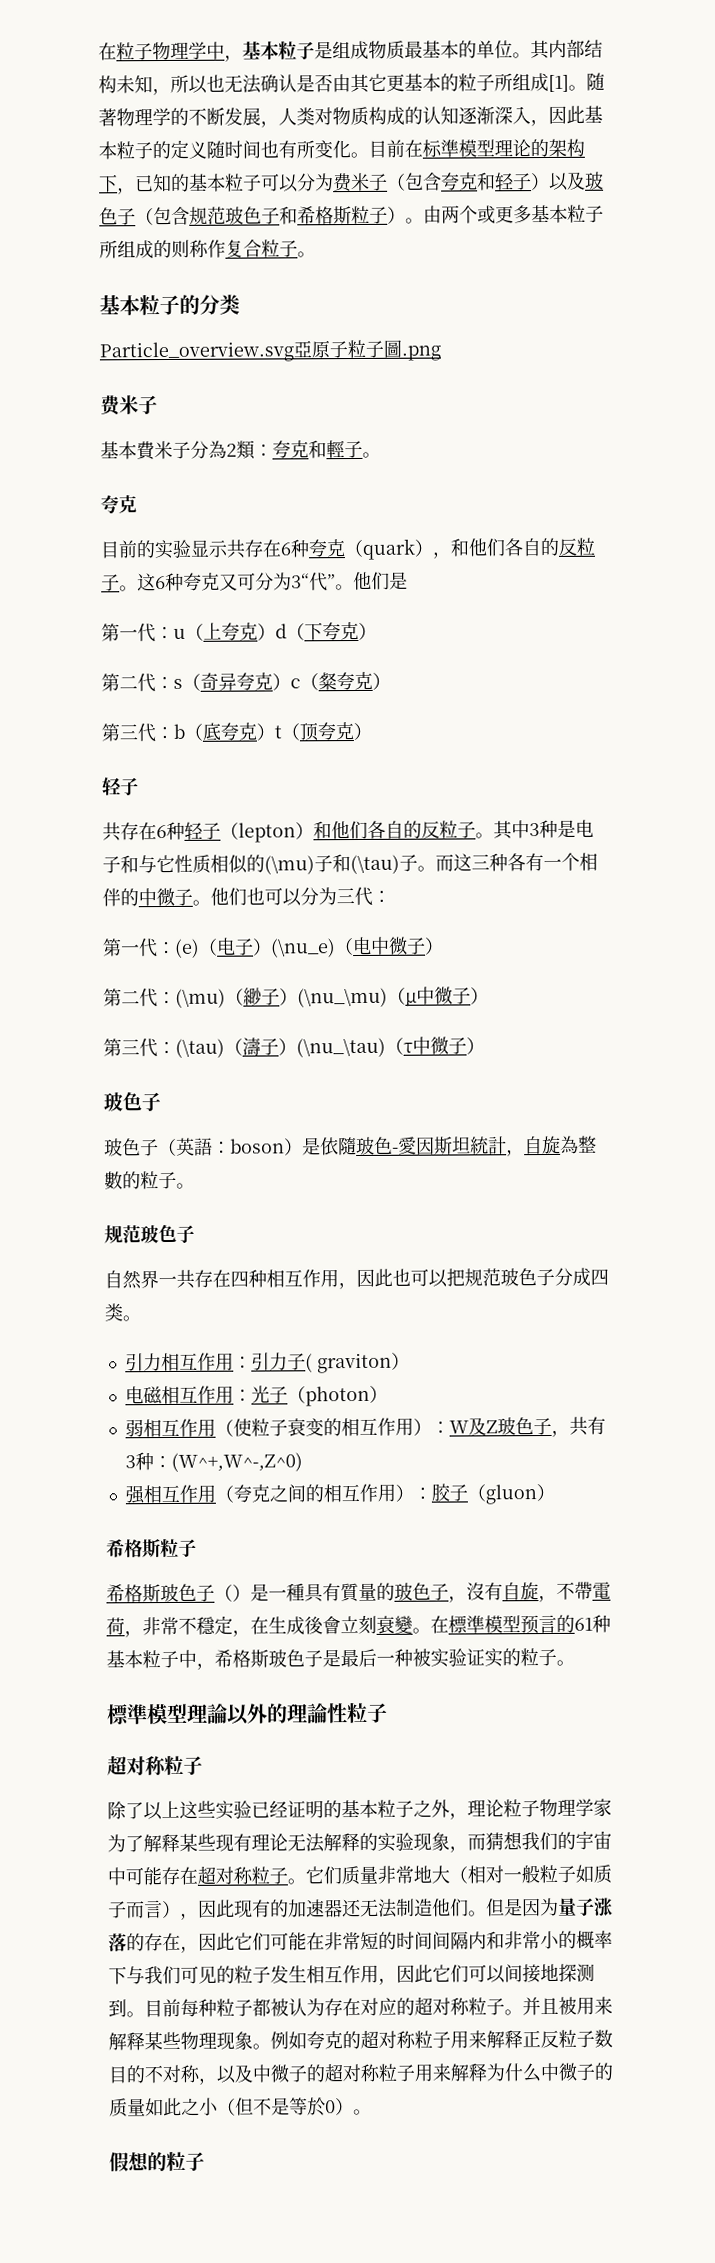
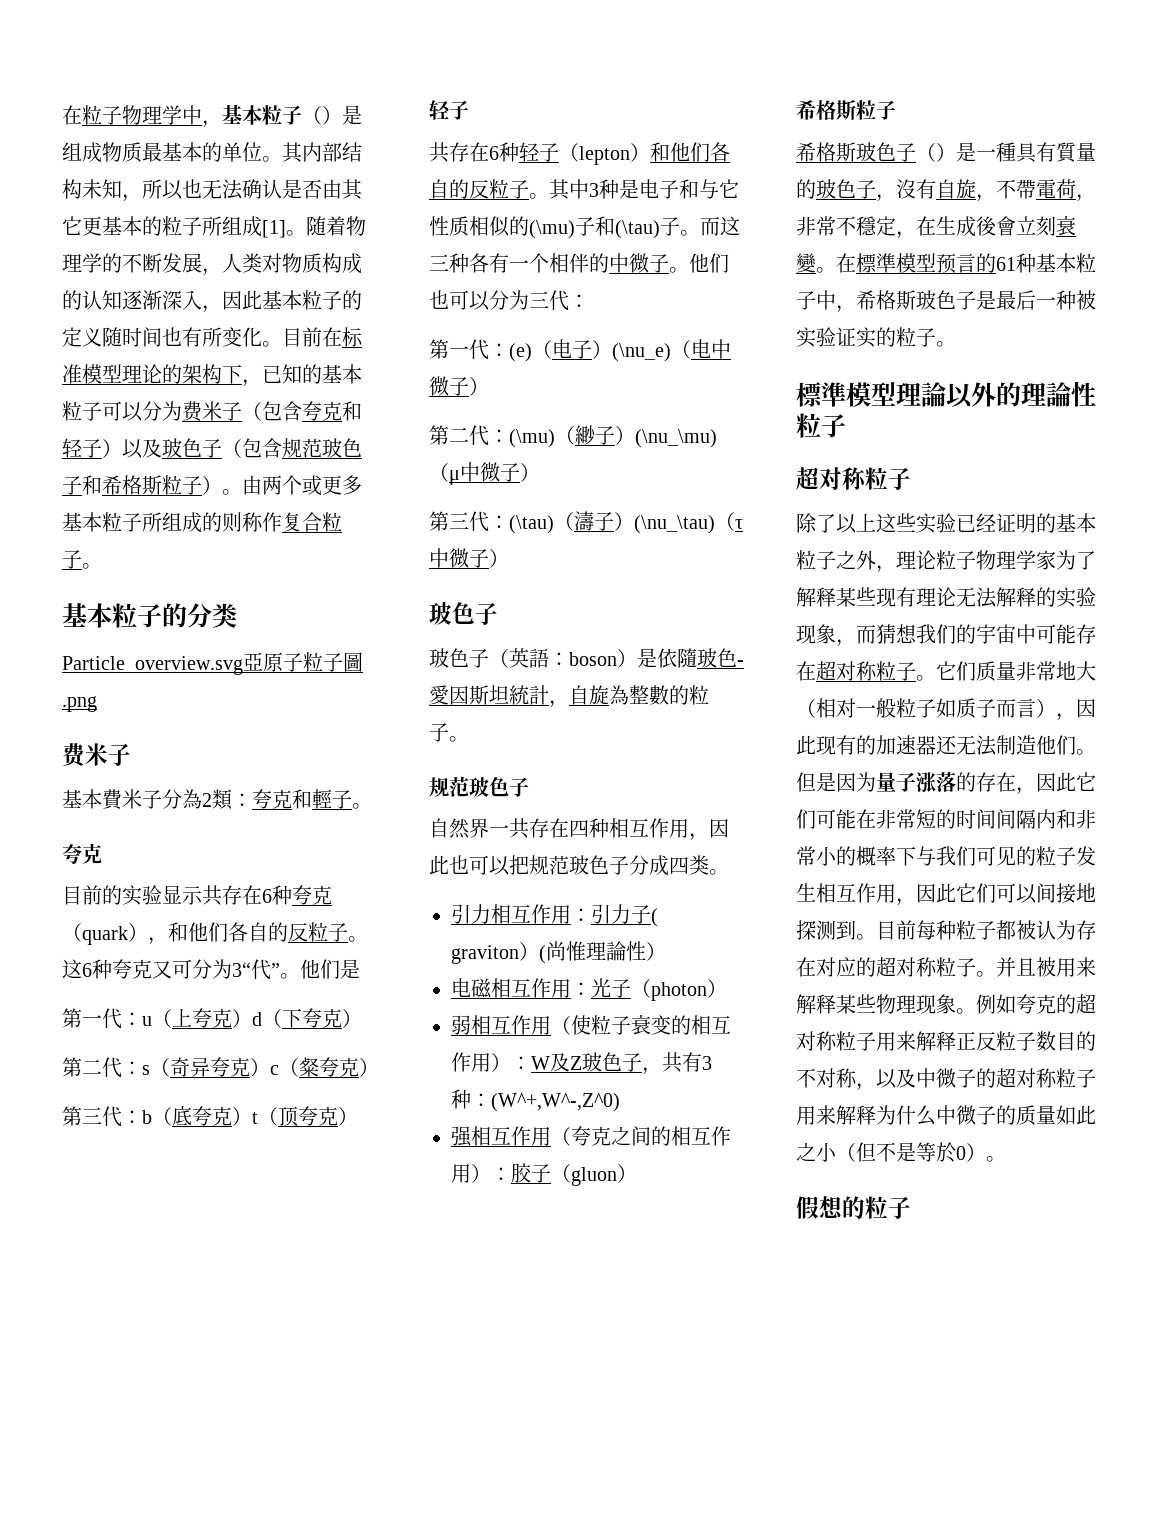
- 在粒子物理学中，基本粒子是组成物质最基本的单位。
+ 在粒子物理学中，基本粒子（）是组成物质最基本的单位。
- 随著物理学的不断发展，人类对物质构成的认知逐渐深入，因此基本粒子的定义随时间也有所变化。
+ 随着物理学的不断发展，人类对物质构成的认知逐渐深入，因此基本粒子的定义随时间也有所变化。
- 目前在标準模型理论的架构下，已知的基本粒子可以分为费米子（包含夸克和轻子）以及玻色子（包含规范玻色子和希格斯粒子）。
+ 目前在标准模型理论的架构下，已知的基本粒子可以分为费米子（包含夸克和轻子）以及玻色子（包含规范玻色子和希格斯粒子）。
- 引力相互作用：引力子( graviton）
+ 引力相互作用：引力子( graviton）(尚惟理論性）

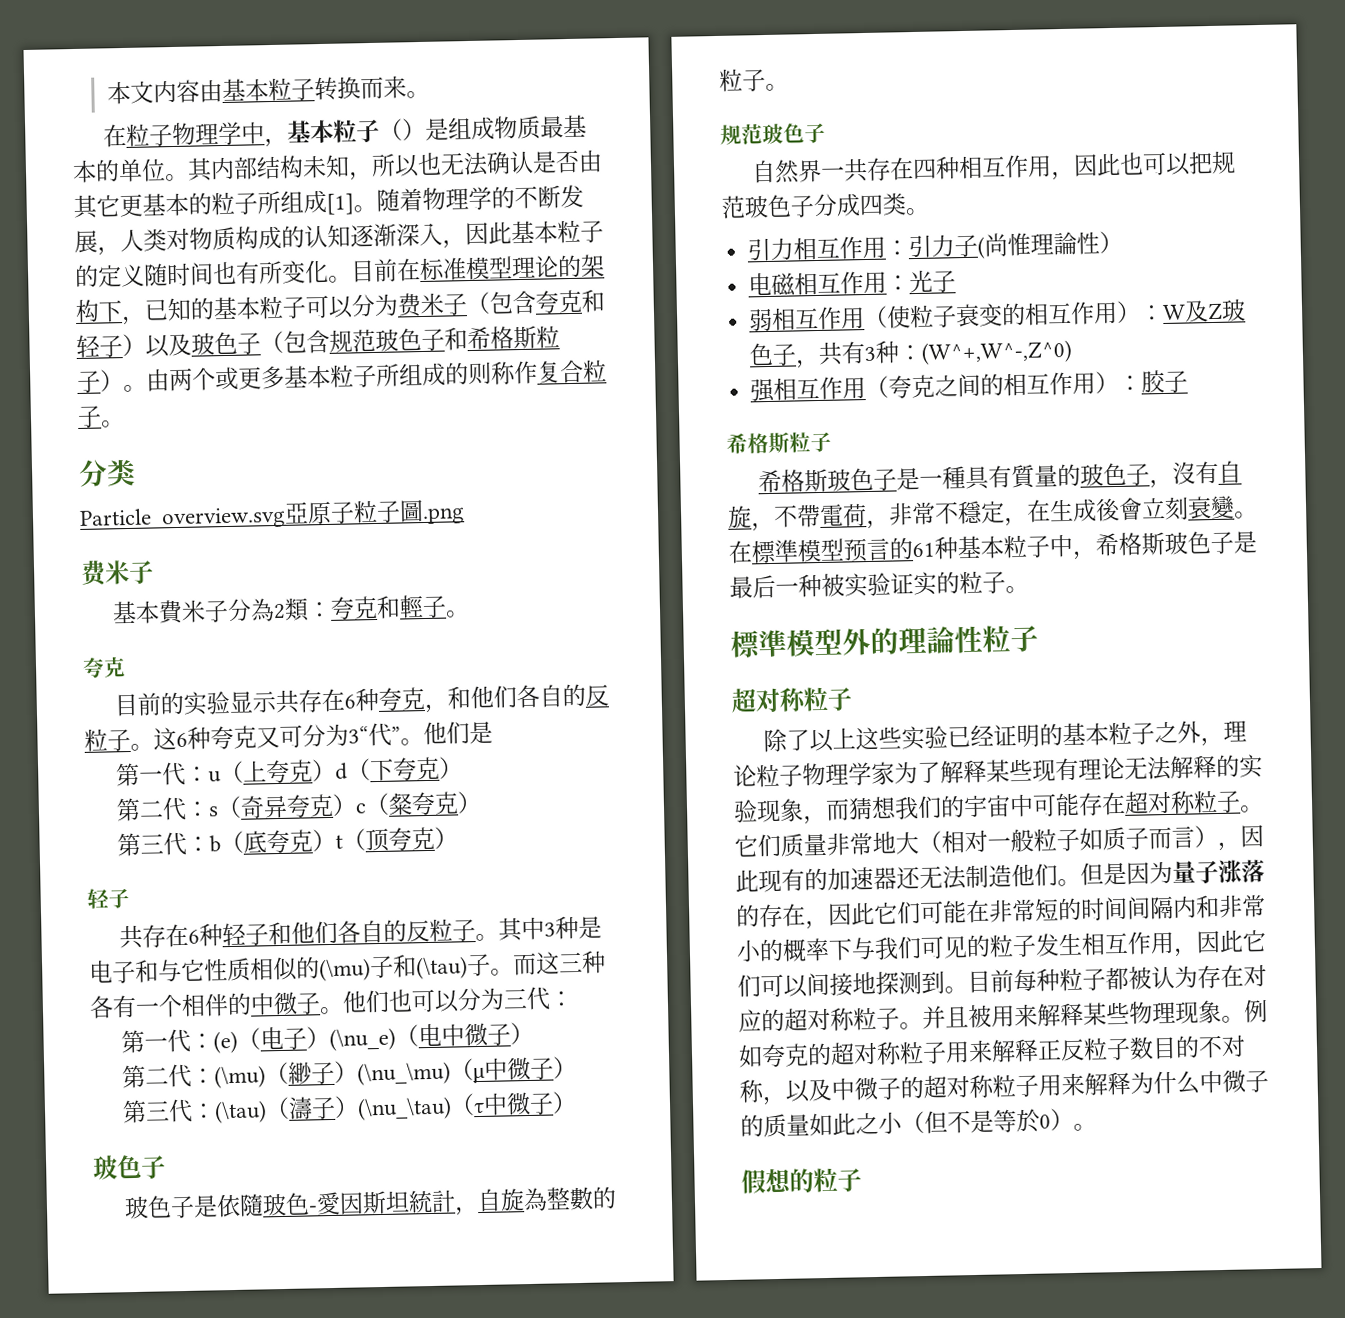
+ 本文内容由基本粒子转换而来。
- 基本粒子的分类
+ 分类
- 目前的实验显示共存在6种夸克（quark），和他们各自的反粒子。
+ 目前的实验显示共存在6种夸克，和他们各自的反粒子。
- 共存在6种轻子（lepton）和他们各自的反粒子。
+ 共存在6种轻子和他们各自的反粒子。
- 玻色子（英語：boson）是依隨玻色-愛因斯坦統計，自旋為整數的粒子。
+ 玻色子是依隨玻色-愛因斯坦統計，自旋為整數的粒子。
- 引力相互作用：引力子( graviton）(尚惟理論性）
+ 引力相互作用：引力子(尚惟理論性）
- 电磁相互作用：光子（photon）
+ 电磁相互作用：光子
- 强相互作用（夸克之间的相互作用）：胶子（gluon）
+ 强相互作用（夸克之间的相互作用）：胶子
- 希格斯玻色子（）是一種具有質量的玻色子，沒有自旋，不帶電荷，非常不穩定，在生成後會立刻衰變。
+ 希格斯玻色子是一種具有質量的玻色子，沒有自旋，不帶電荷，非常不穩定，在生成後會立刻衰變。
- 標準模型理論以外的理論性粒子
+ 標準模型外的理論性粒子

